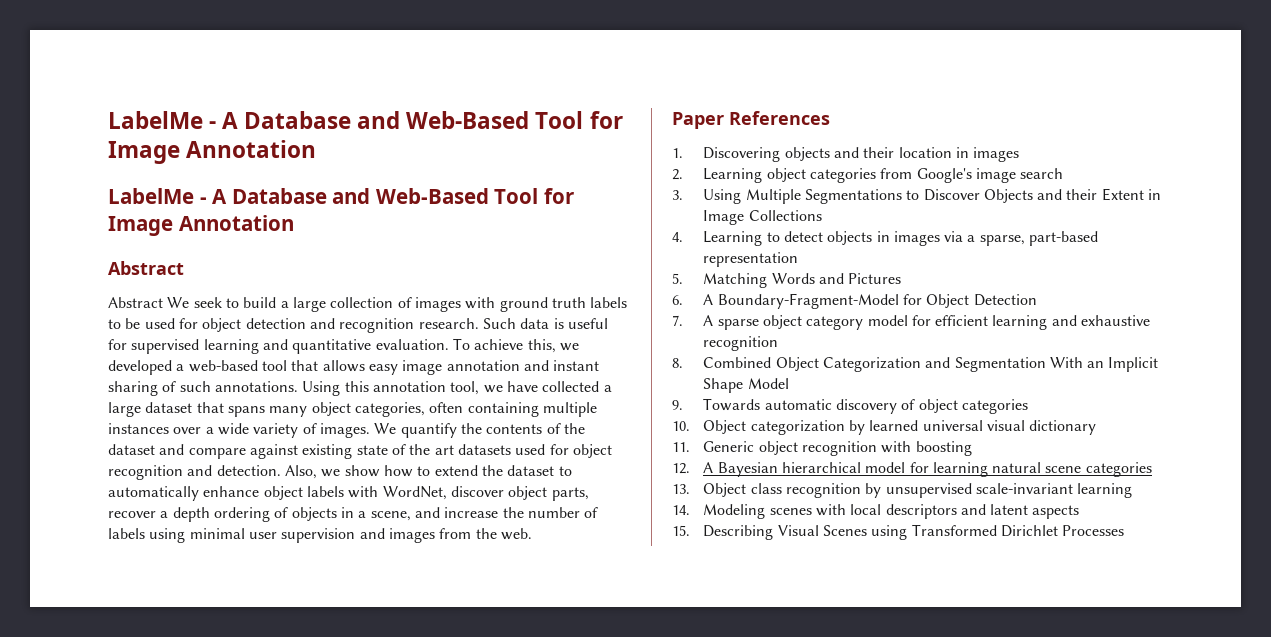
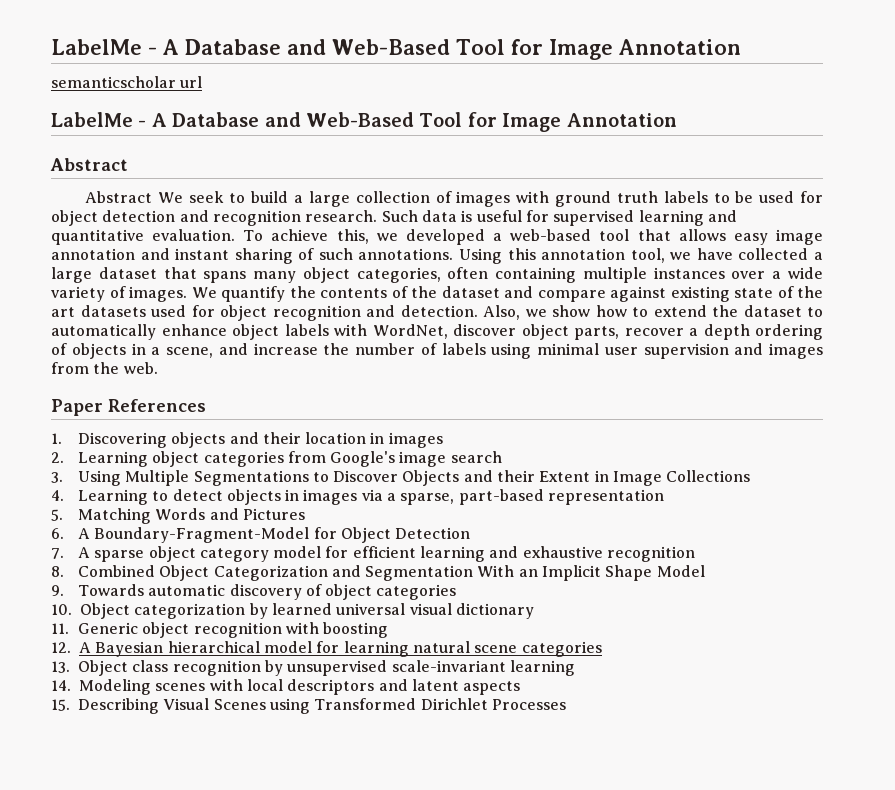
+ semanticscholar url

